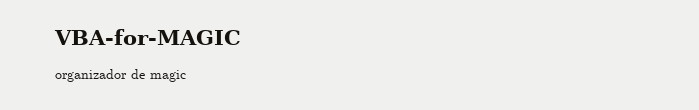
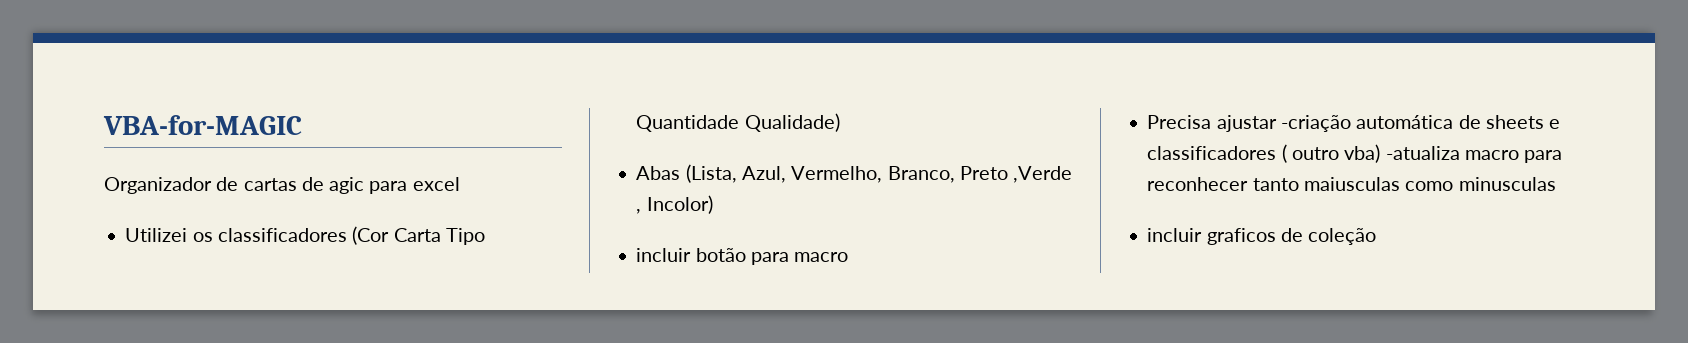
- organizador de magic
+ Organizador de cartas de agic para excel
+ Utilizei os classificadores (Cor Carta Tipo Quantidade Qualidade)
+ Abas (Lista, Azul, Vermelho, Branco, Preto ,Verde , Incolor)
+ incluir botão para macro
+ Precisa ajustar -criação automática de sheets e classificadores ( outro vba) -atualiza macro para reconhecer tanto maiusculas como minusculas
+ incluir graficos de coleção

